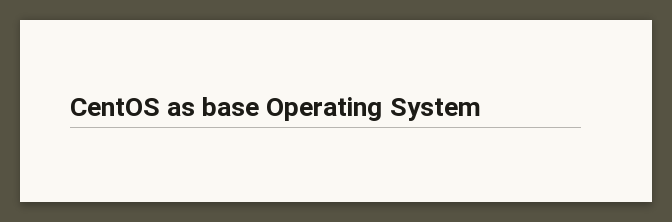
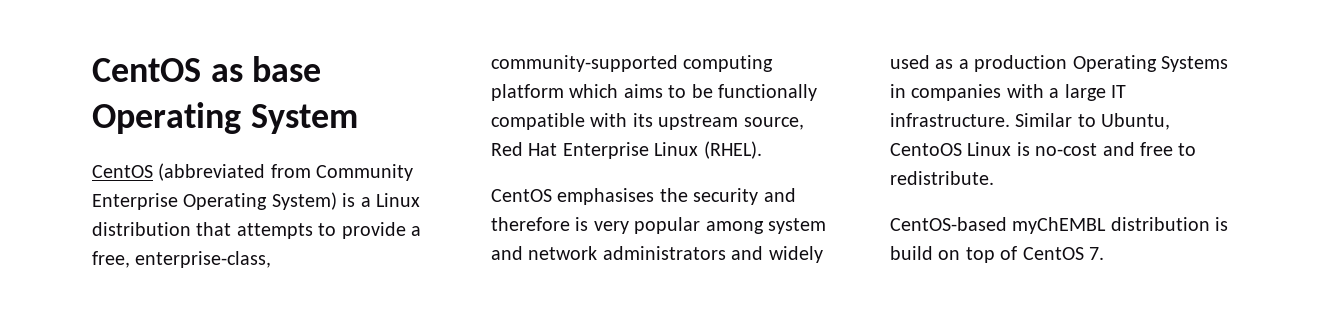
+ CentOS (abbreviated from Community Enterprise Operating System) is a Linux distribution that attempts to provide a free, enterprise-class, community-supported computing platform which aims to be functionally compatible with its upstream source, Red Hat Enterprise Linux (RHEL).
+ CentOS emphasises the security and therefore is very popular among system and network administrators and widely used as a production Operating Systems in companies with a large IT infrastructure. Similar to Ubuntu, CentoOS Linux is no-cost and free to redistribute.
+ CentOS-based myChEMBL distribution is build on top of CentOS 7.

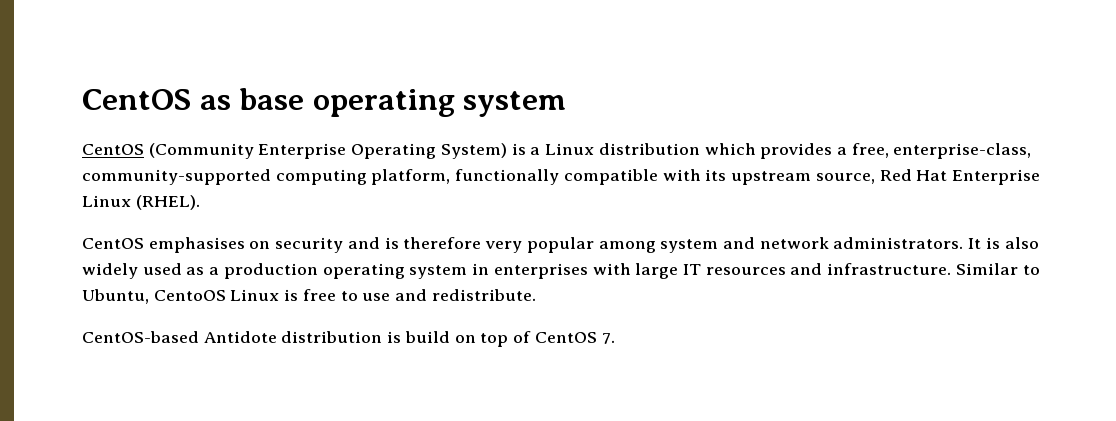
- CentOS as base Operating System
- CentOS (abbreviated from Community Enterprise Operating System) is a Linux distribution that attempts to provide a free, enterprise-class, community-supported computing platform which aims to be functionally compatible with its upstream source, Red Hat Enterprise Linux (RHEL).
+ CentOS as base operating system
+ CentOS (Community Enterprise Operating System) is a Linux distribution which provides a free, enterprise-class, community-supported computing platform, functionally compatible with its upstream source, Red Hat Enterprise Linux (RHEL).
- CentOS emphasises the security and therefore is very popular among system and network administrators and widely used as a production Operating Systems in companies with a large IT infrastructure.
+ CentOS emphasises on security and is therefore very popular among system and network administrators. It is also widely used as a production operating system in enterprises with large IT resources and infrastructure.
- Similar to Ubuntu, CentoOS Linux is no-cost and free to redistribute.
+ Similar to Ubuntu, CentoOS Linux is free to use and redistribute.
- CentOS-based myChEMBL distribution is build on top of CentOS 7.
+ CentOS-based Antidote distribution is build on top of CentOS 7.

